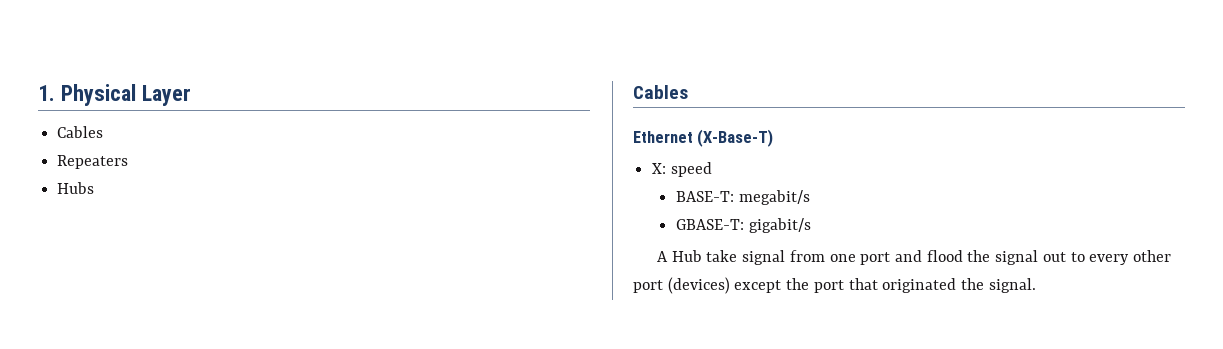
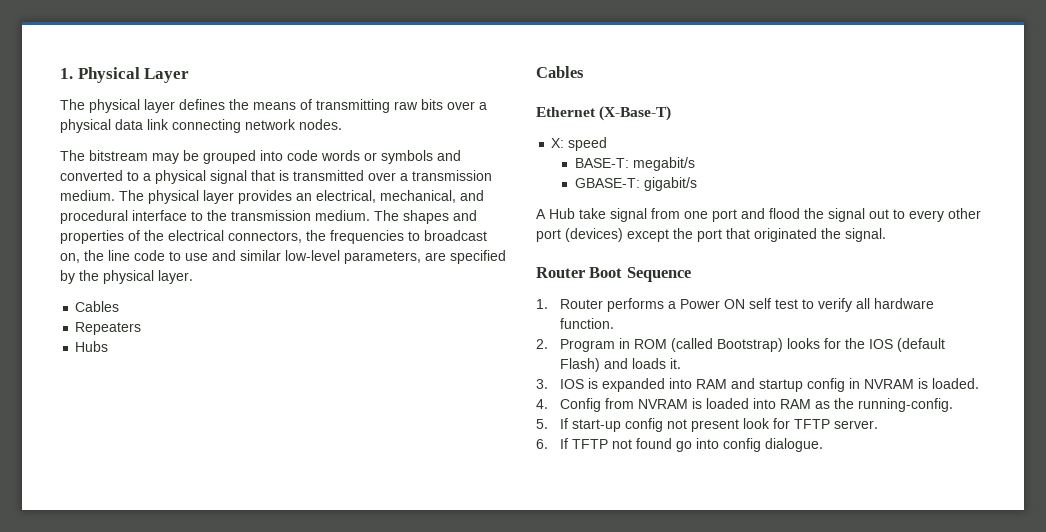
+ The physical layer defines the means of transmitting raw bits over a physical data link connecting network nodes.
+ The bitstream may be grouped into code words or symbols and converted to a physical signal that is transmitted over a transmission medium. The physical layer provides an electrical, mechanical, and procedural interface to the transmission medium. The shapes and properties of the electrical connectors, the frequencies to broadcast on, the line code to use and similar low-level parameters, are specified by the physical layer.
+ Router Boot Sequence
+ 1. Router performs a Power ON self test to verify all hardware function.
+ 2. Program in ROM (called Bootstrap) looks for the IOS (default Flash) and loads it.
+ 3. IOS is expanded into RAM and startup config in NVRAM is loaded.
+ 4. Config from NVRAM is loaded into RAM as the running-config.
+ 5. If start-up config not present look for TFTP server.
+ 6. If TFTP not found go into config dialogue.

